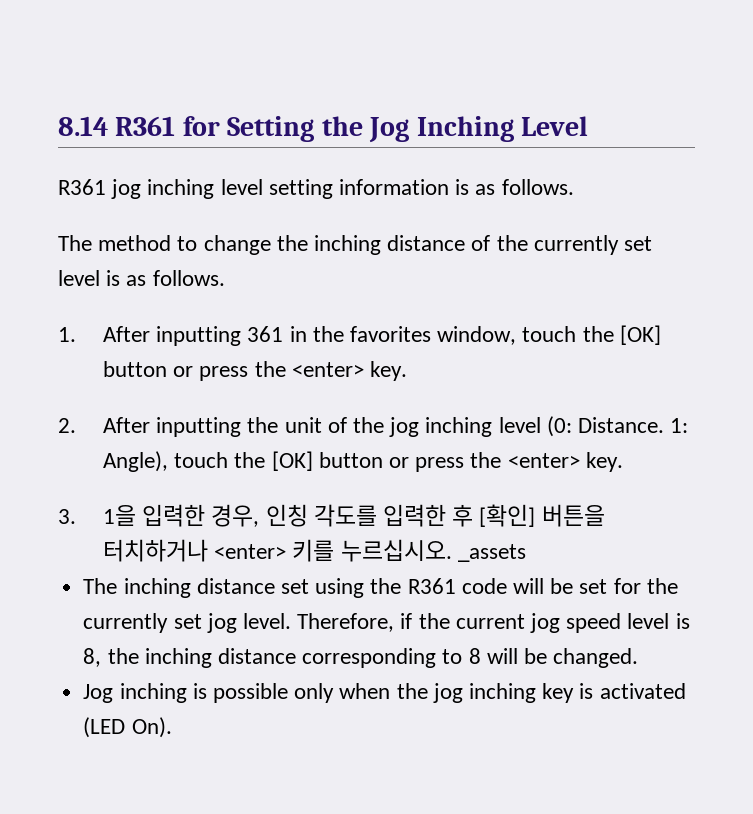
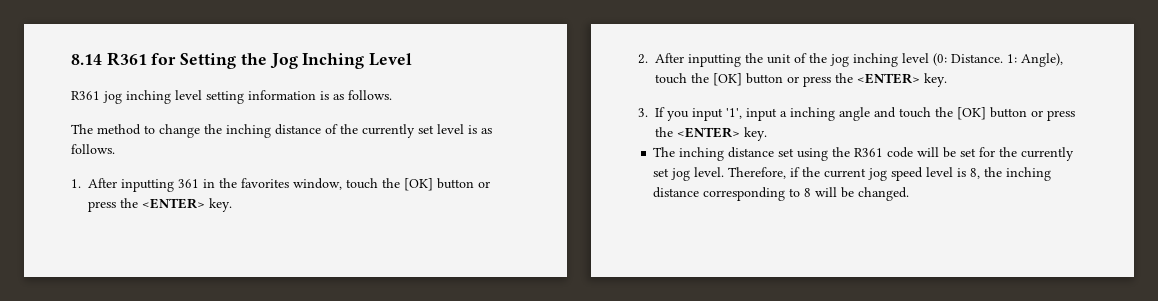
- 1. After inputting 361 in the favorites window, touch the [OK] button or press the <enter> key.
+ 1. After inputting 361 in the favorites window, touch the [OK] button or press the <ENTER> key.
- 1: Angle), touch the [OK] button or press the <enter> key.
+ 1: Angle), touch the [OK] button or press the <ENTER> key.
- 3. 1을 입력한 경우, 인칭 각도를 입력한 후 [확인] 버튼을 터치하거나 <enter> 키를 누르십시오. _assets
+ 3. If you input '1', input a inching angle and touch the [OK] button or press the <ENTER> key.
- Jog inching is possible only when the jog inching key is activated (LED On).

